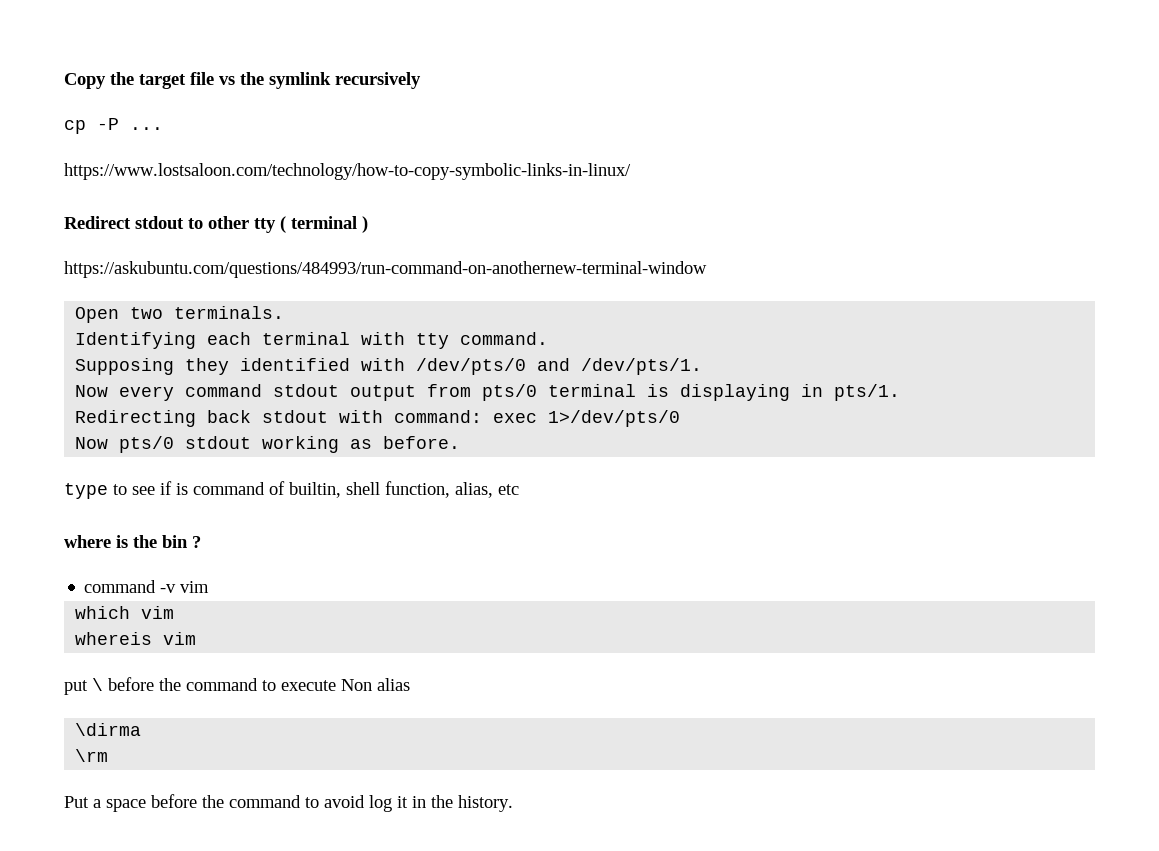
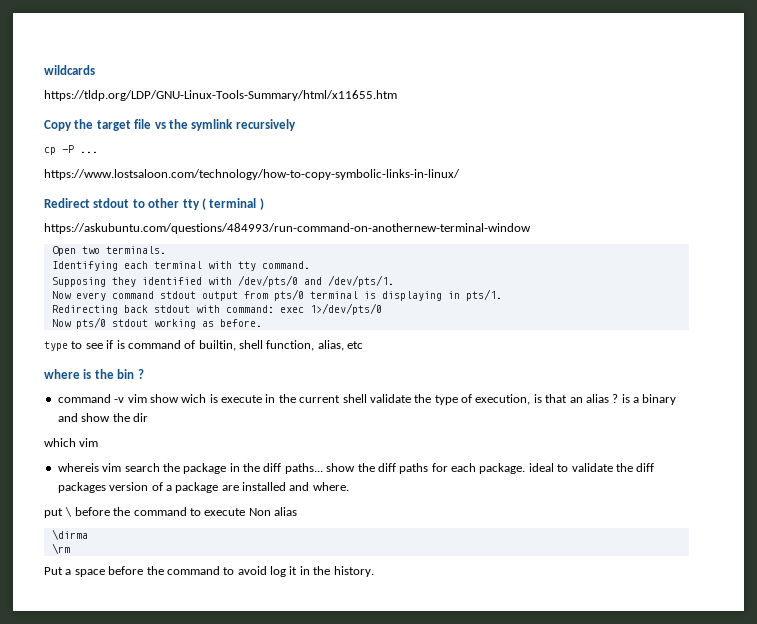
+ wildcards
+ https://tldp.org/LDP/GNU-Linux-Tools-Summary/html/x11655.htm
- command -v vim
+ command -v vim show wich is execute in the current shell validate the type of execution, is that an alias ? is a binary and show the dir
  which vim
- whereis vim
+ whereis vim search the package in the diff paths... show the diff paths for each package. ideal to validate the diff packages version of a package are installed and where.

